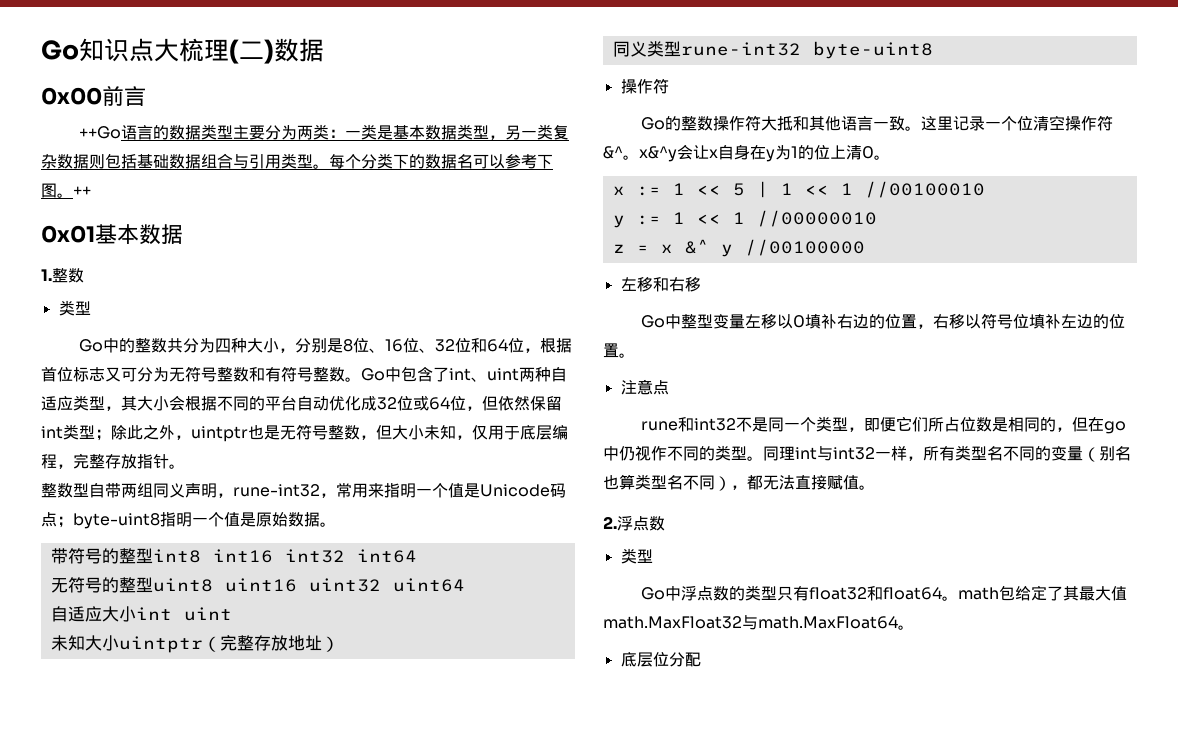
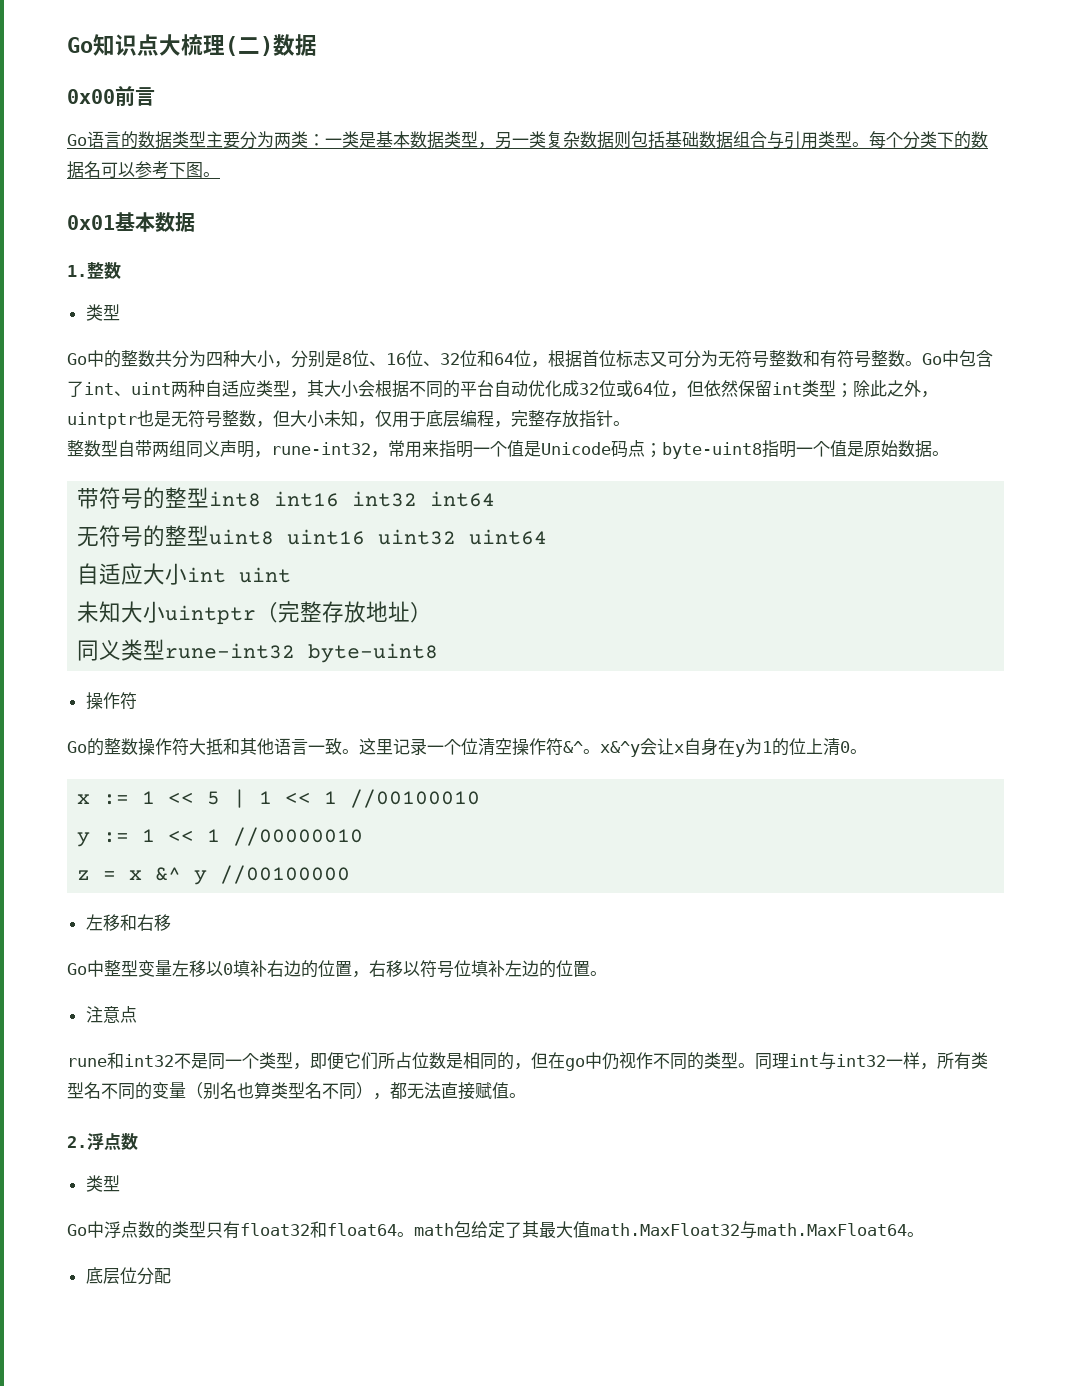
- ++Go语言的数据类型主要分为两类：一类是基本数据类型，另一类复杂数据则包括基础数据组合与引用类型。
+ Go语言的数据类型主要分为两类：一类是基本数据类型，另一类复杂数据则包括基础数据组合与引用类型。
- ++

